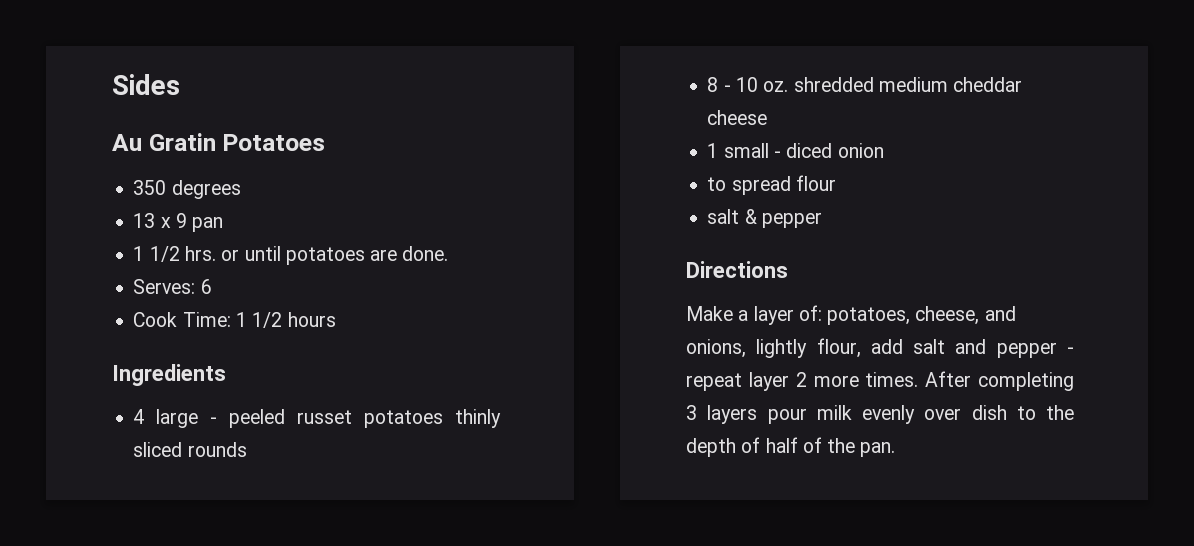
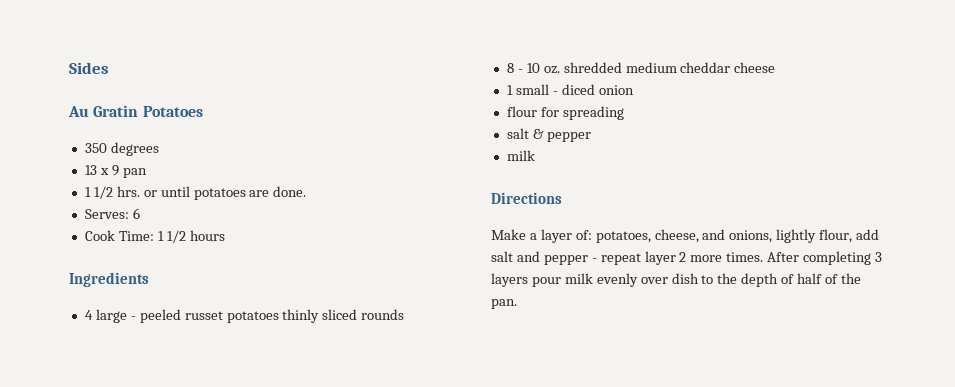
- to spread flour
+ flour for spreading
  salt & pepper
+ milk

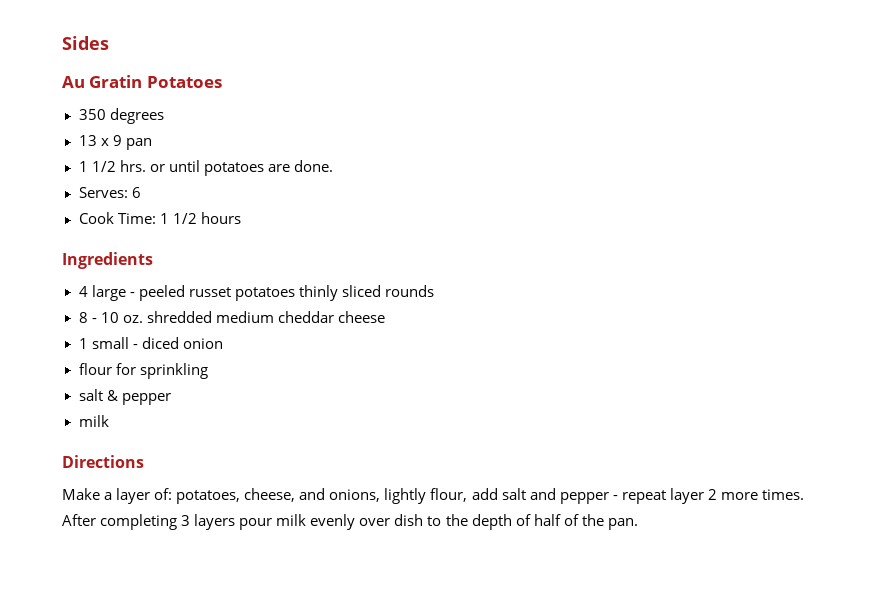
- flour for spreading
+ flour for sprinkling

